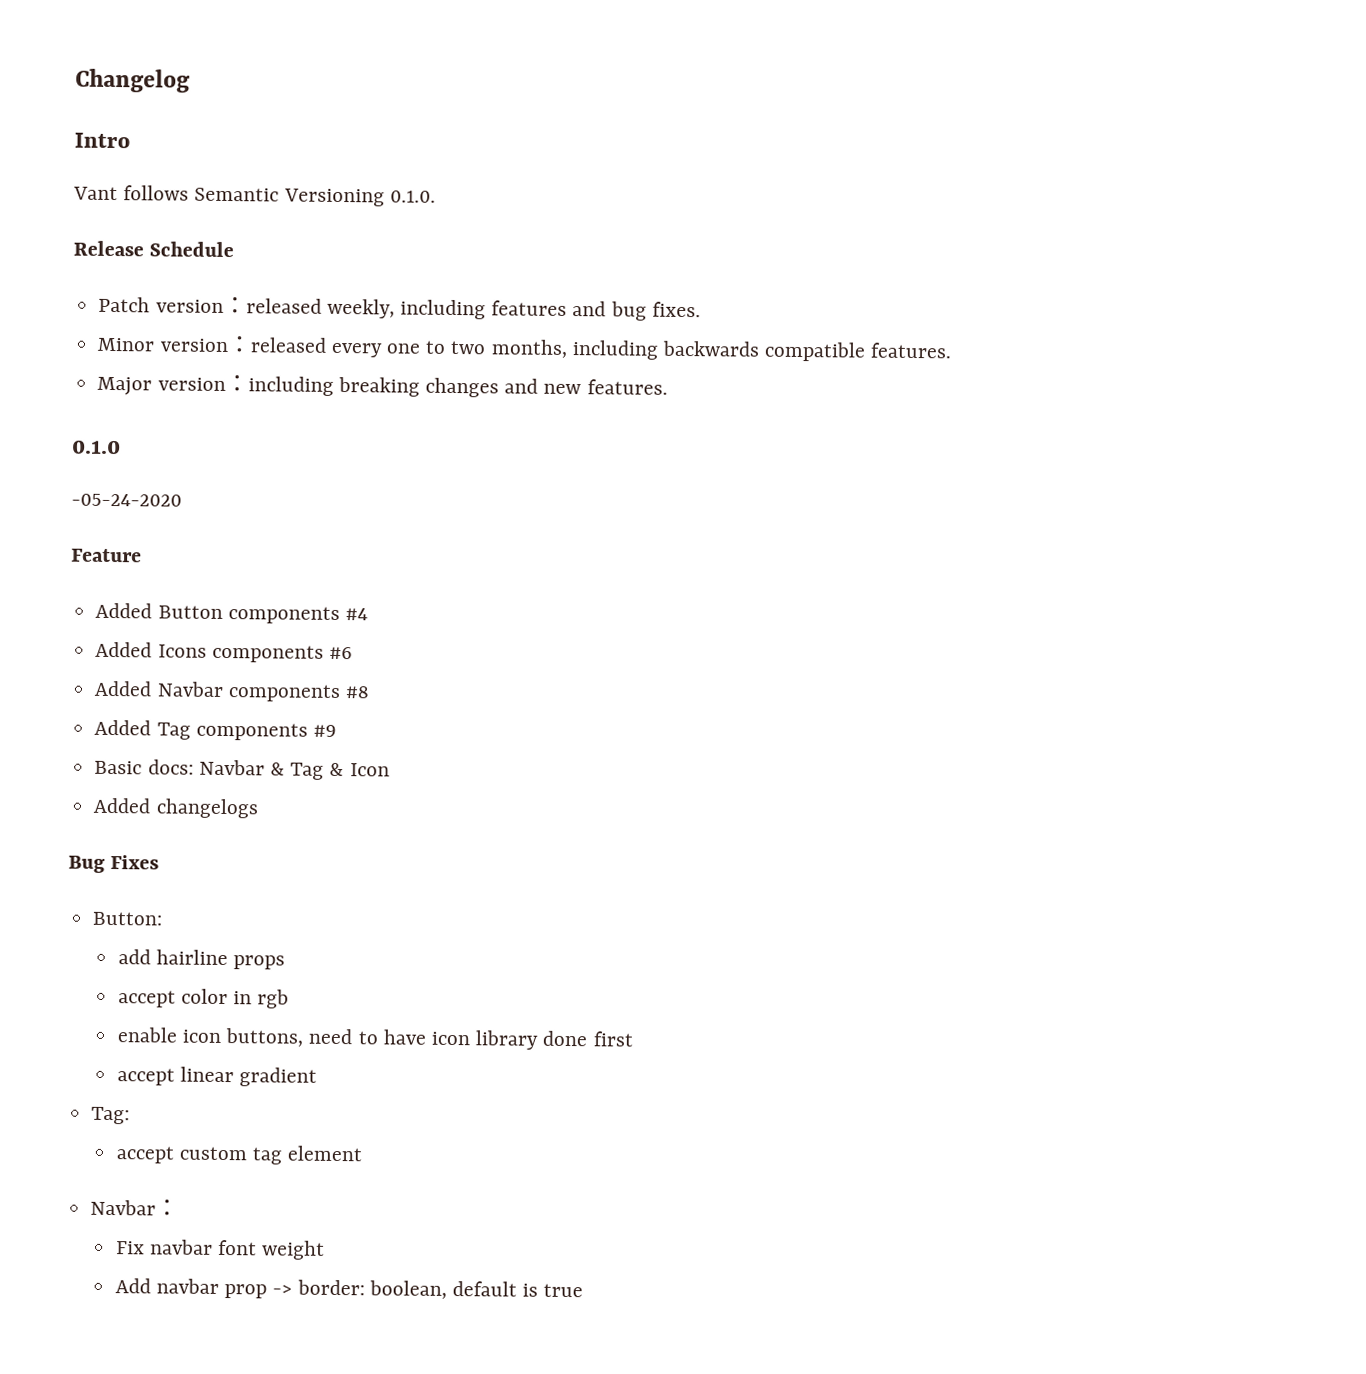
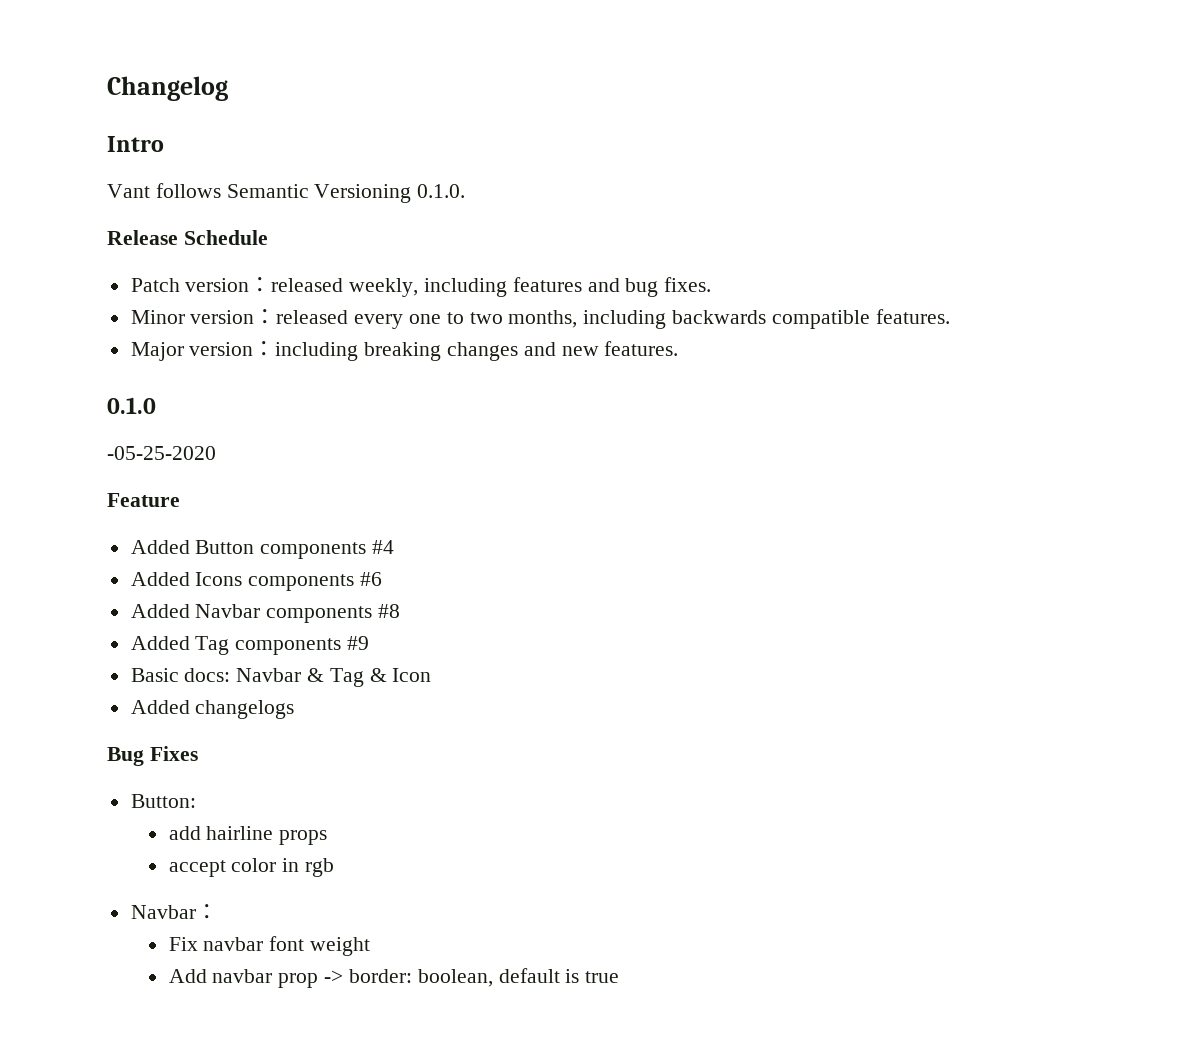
- -05-24-2020
+ -05-25-2020
- enable icon buttons, need to have icon library done first
- accept linear gradient
- Tag:
- accept custom tag element

